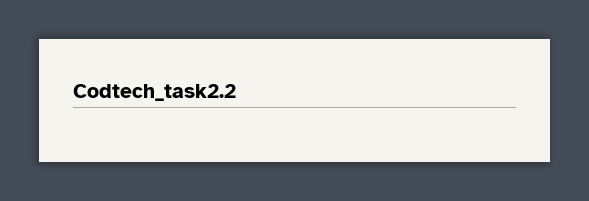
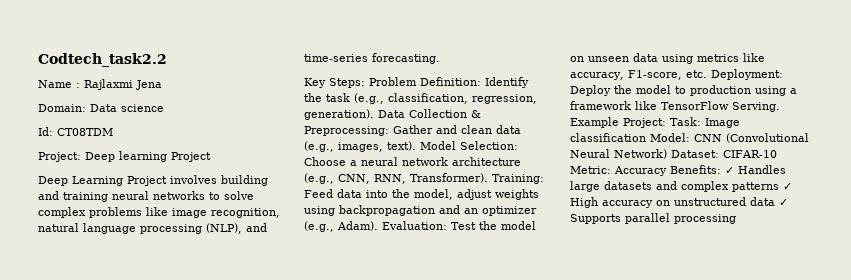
+ Name : Rajlaxmi Jena
+ Domain: Data science
+ Id: CT08TDM
+ Project: Deep learning Project
+ Deep Learning Project involves building and training neural networks to solve complex problems like image recognition, natural language processing (NLP), and time-series forecasting.
+ Key Steps: Problem Definition: Identify the task (e.g., classification, regression, generation). Data Collection & Preprocessing: Gather and clean data (e.g., images, text). Model Selection: Choose a neural network architecture (e.g., CNN, RNN, Transformer). Training: Feed data into the model, adjust weights using backpropagation and an optimizer (e.g., Adam). Evaluation: Test the model on unseen data using metrics like accuracy, F1-score, etc. Deployment: Deploy the model to production using a framework like TensorFlow Serving. Example Project: Task: Image classification Model: CNN (Convolutional Neural Network) Dataset: CIFAR-10 Metric: Accuracy Benefits: ✓ Handles large datasets and complex patterns ✓ High accuracy on unstructured data ✓ Supports parallel processing

